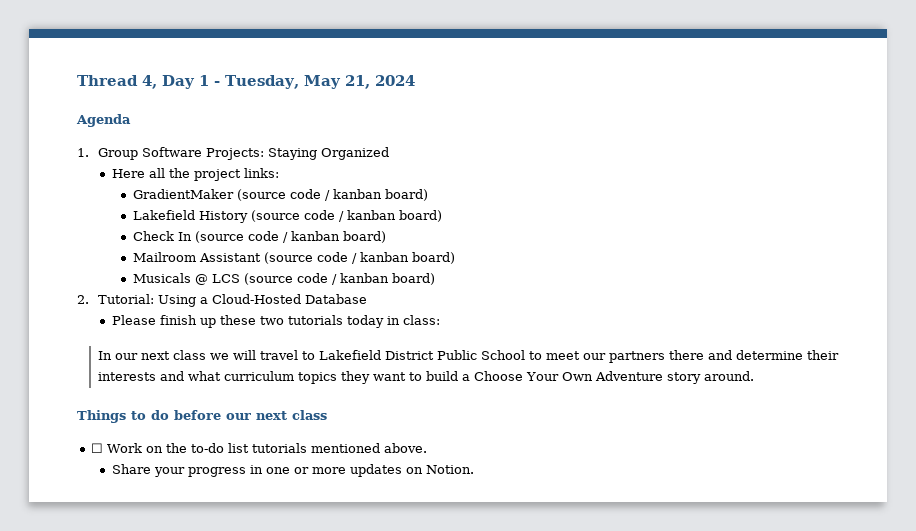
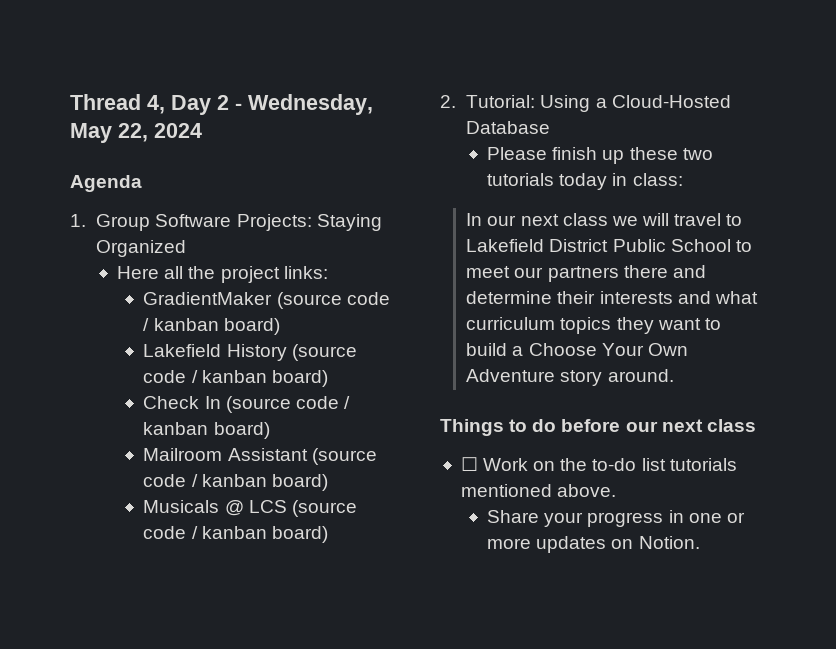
- Thread 4, Day 1 - Tuesday, May 21, 2024
+ Thread 4, Day 2 - Wednesday, May 22, 2024

